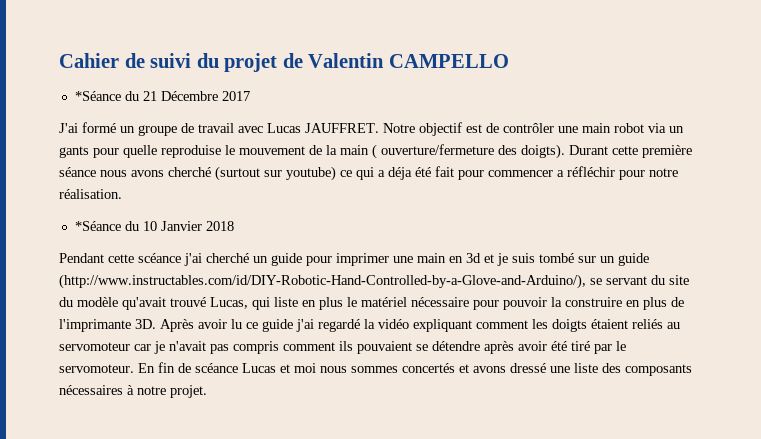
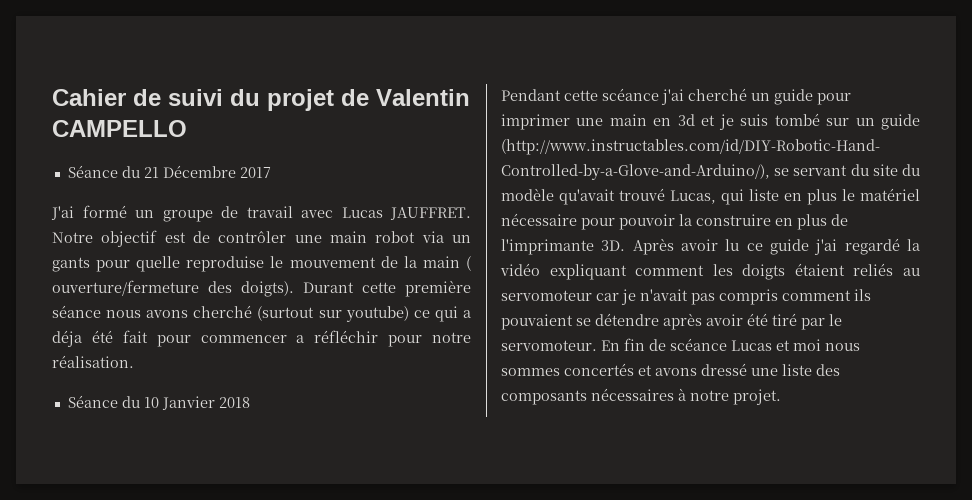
- *Séance du 21 Décembre 2017
+ Séance du 21 Décembre 2017
- *Séance du 10 Janvier 2018
+ Séance du 10 Janvier 2018

